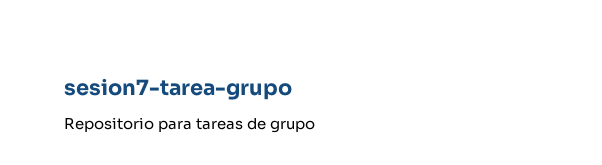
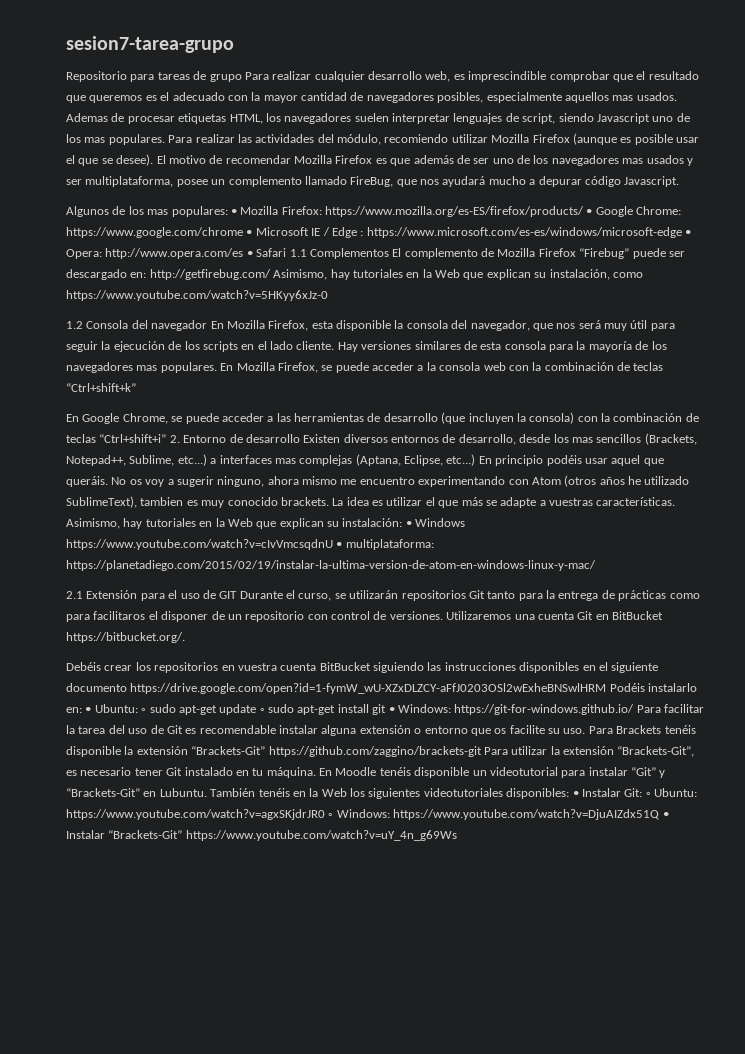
- Repositorio para tareas de grupo
+ Repositorio para tareas de grupo Para realizar cualquier desarrollo web, es imprescindible comprobar que el resultado que queremos es el adecuado con la mayor cantidad de navegadores posibles, especialmente aquellos mas usados. Ademas de procesar etiquetas HTML, los navegadores suelen interpretar lenguajes de script, siendo Javascript uno de los mas populares. Para realizar las actividades del módulo, recomiendo utilizar Mozilla Firefox (aunque es posible usar el que se desee). El motivo de recomendar Mozilla Firefox es que además de ser uno de los navegadores mas usados y ser multiplataforma, posee un complemento llamado FireBug, que nos ayudará mucho a depurar código Javascript.
+ Algunos de los mas populares: • Mozilla Firefox: https://www.mozilla.org/es-ES/firefox/products/ • Google Chrome: https://www.google.com/chrome • Microsoft IE / Edge : https://www.microsoft.com/es-es/windows/microsoft-edge • Opera: http://www.opera.com/es • Safari 1.1 Complementos El complemento de Mozilla Firefox “Firebug” puede ser descargado en: http://getfirebug.com/ Asimismo, hay tutoriales en la Web que explican su instalación, como https://www.youtube.com/watch?v=5HKyy6xJz-0
+ 1.2 Consola del navegador En Mozilla Firefox, esta disponible la consola del navegador, que nos será muy útil para seguir la ejecución de los scripts en el lado cliente. Hay versiones similares de esta consola para la mayoría de los navegadores mas populares. En Mozilla Firefox, se puede acceder a la consola web con la combinación de teclas “Ctrl+shift+k”
+ En Google Chrome, se puede acceder a las herramientas de desarrollo (que incluyen la consola) con la combinación de teclas “Ctrl+shift+i” 2. Entorno de desarrollo Existen diversos entornos de desarrollo, desde los mas sencillos (Brackets, Notepad++, Sublime, etc...) a interfaces mas complejas (Aptana, Eclipse, etc...) En principio podéis usar aquel que queráis. No os voy a sugerir ninguno, ahora mismo me encuentro experimentando con Atom (otros años he utilizado SublimeText), tambien es muy conocido brackets. La idea es utilizar el que más se adapte a vuestras características. Asimismo, hay tutoriales en la Web que explican su instalación: • Windows https://www.youtube.com/watch?v=cIvVmcsqdnU • multiplataforma: https://planetadiego.com/2015/02/19/instalar-la-ultima-version-de-atom-en-windows-linux-y-mac/
+ 2.1 Extensión para el uso de GIT Durante el curso, se utilizarán repositorios Git tanto para la entrega de prácticas como para facilitaros el disponer de un repositorio con control de versiones. Utilizaremos una cuenta Git en BitBucket https://bitbucket.org/.
+ Debéis crear los repositorios en vuestra cuenta BitBucket siguiendo las instrucciones disponibles en el siguiente documento https://drive.google.com/open?id=1-fymW_wU-XZxDLZCY-aFfJ0203OSl2wExheBNSwlHRM Podéis instalarlo en: • Ubuntu: ◦ sudo apt-get update ◦ sudo apt-get install git • Windows: https://git-for-windows.github.io/ Para facilitar la tarea del uso de Git es recomendable instalar alguna extensión o entorno que os facilite su uso. Para Brackets tenéis disponible la extensión “Brackets-Git” https://github.com/zaggino/brackets-git Para utilizar la extensión “Brackets-Git”, es necesario tener Git instalado en tu máquina. En Moodle tenéis disponible un videotutorial para instalar “Git” y “Brackets-Git” en Lubuntu. También tenéis en la Web los siguientes videotutoriales disponibles: • Instalar Git: ◦ Ubuntu: https://www.youtube.com/watch?v=agxSKjdrJR0 ◦ Windows: https://www.youtube.com/watch?v=DjuAIZdx51Q • Instalar “Brackets-Git” https://www.youtube.com/watch?v=uY_4n_g69Ws

